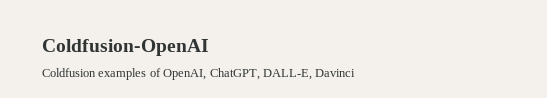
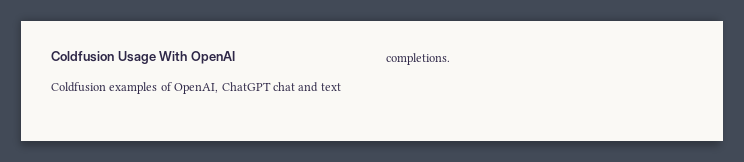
- Coldfusion-OpenAI
+ Coldfusion Usage With OpenAI
- Coldfusion examples of OpenAI, ChatGPT, DALL-E, Davinci
+ Coldfusion examples of OpenAI, ChatGPT chat and text completions.

